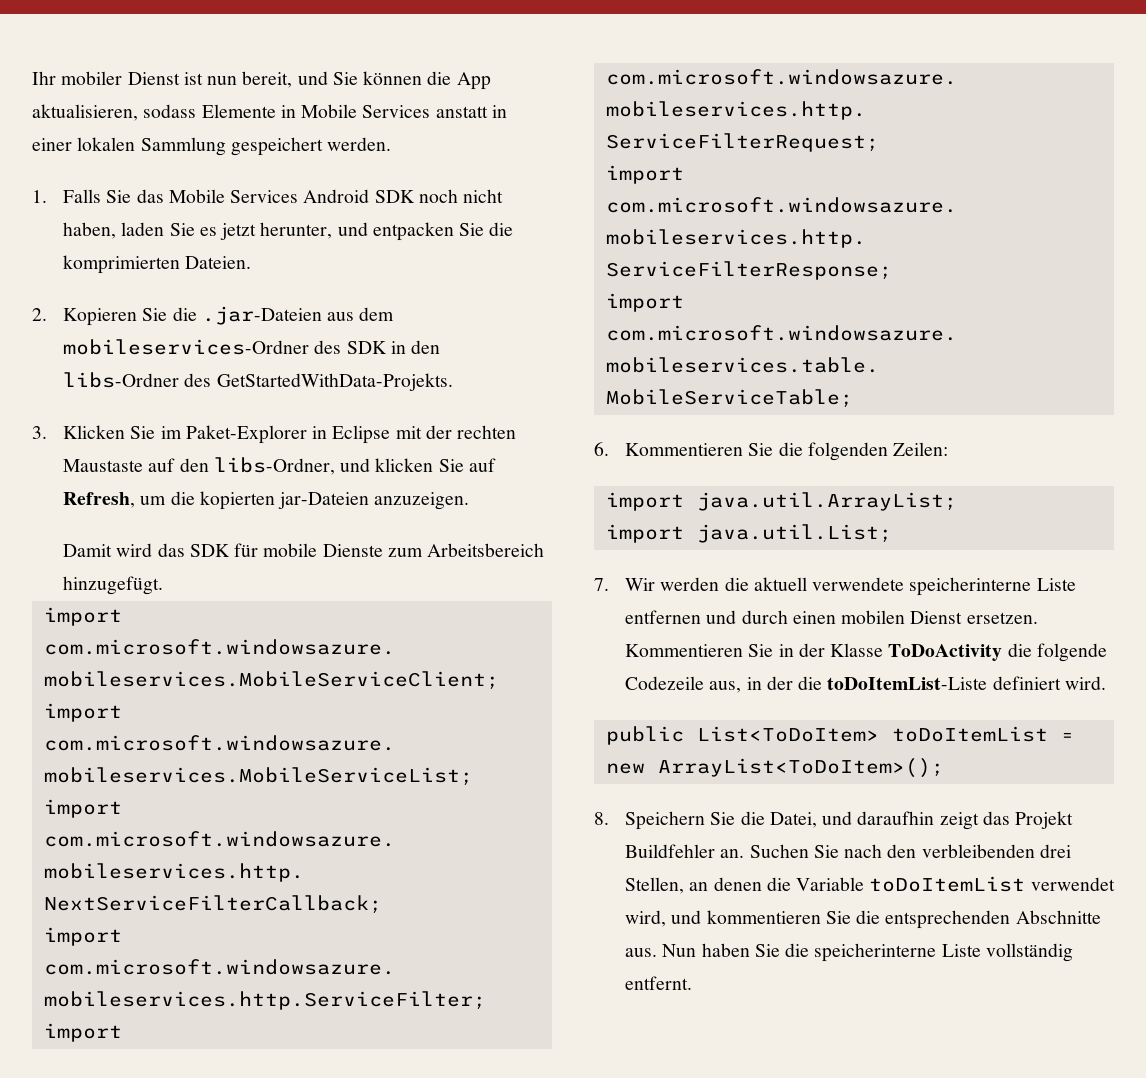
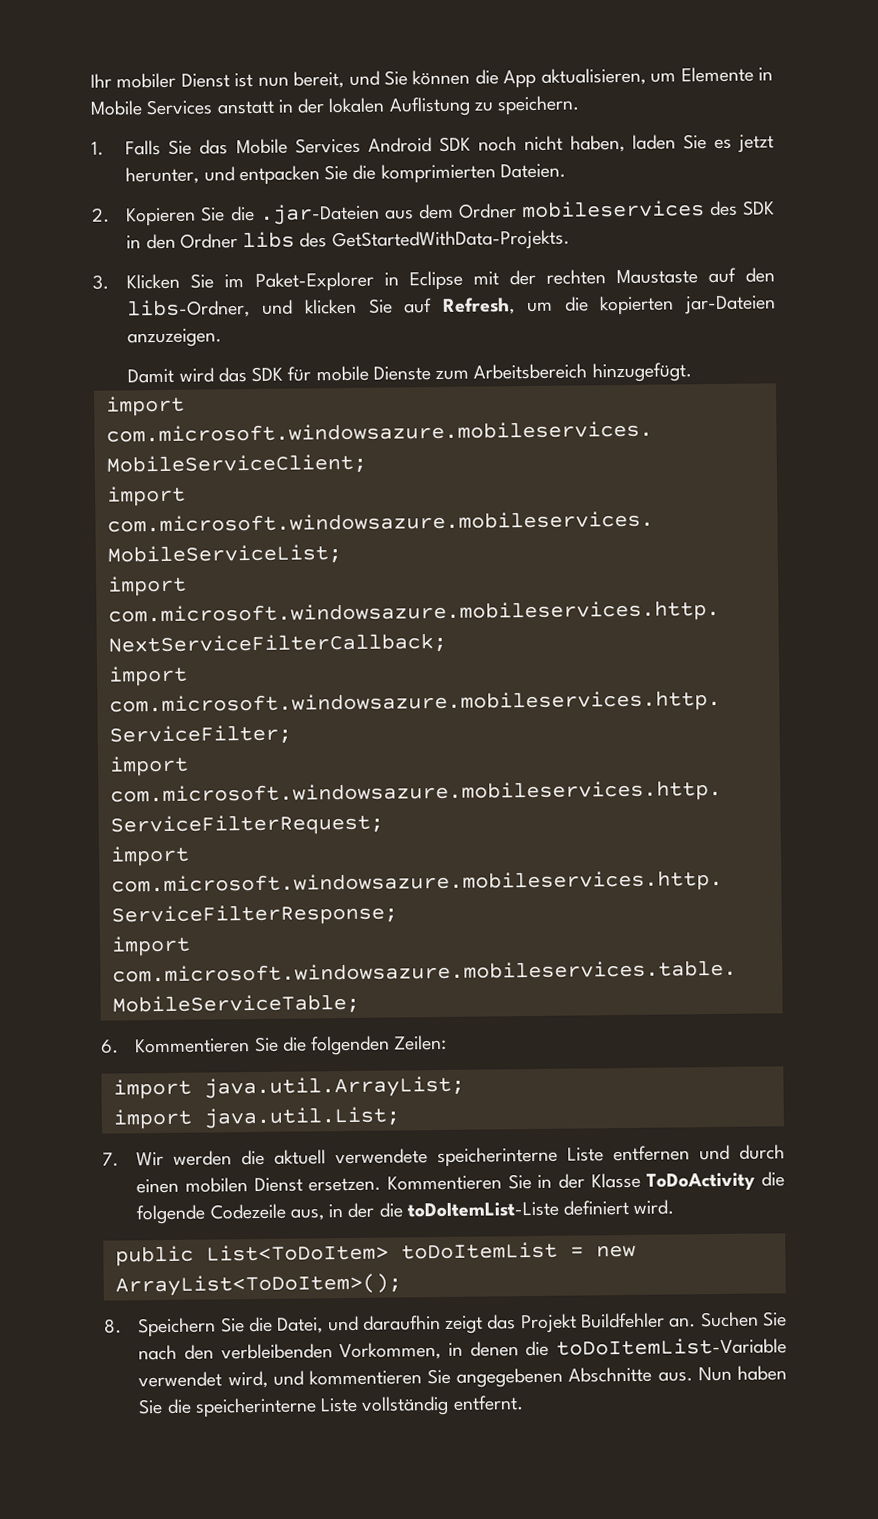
- Ihr mobiler Dienst ist nun bereit, und Sie können die App aktualisieren, sodass Elemente in Mobile Services anstatt in einer lokalen Sammlung gespeichert werden.
+ Ihr mobiler Dienst ist nun bereit, und Sie können die App aktualisieren, um Elemente in Mobile Services anstatt in der lokalen Auflistung zu speichern.
- 2. Kopieren Sie die .jar-Dateien aus dem mobileservices-Ordner des SDK in den libs-Ordner des GetStartedWithData-Projekts.
+ 2. Kopieren Sie die .jar-Dateien aus dem Ordner mobileservices des SDK in den Ordner libs des GetStartedWithData-Projekts.
- Suchen Sie nach den verbleibenden drei Stellen, an denen die Variable toDoItemList verwendet wird, und kommentieren Sie die entsprechenden Abschnitte aus.
+ Suchen Sie nach den verbleibenden Vorkommen, in denen die toDoItemList-Variable verwendet wird, und kommentieren Sie angegebenen Abschnitte aus.

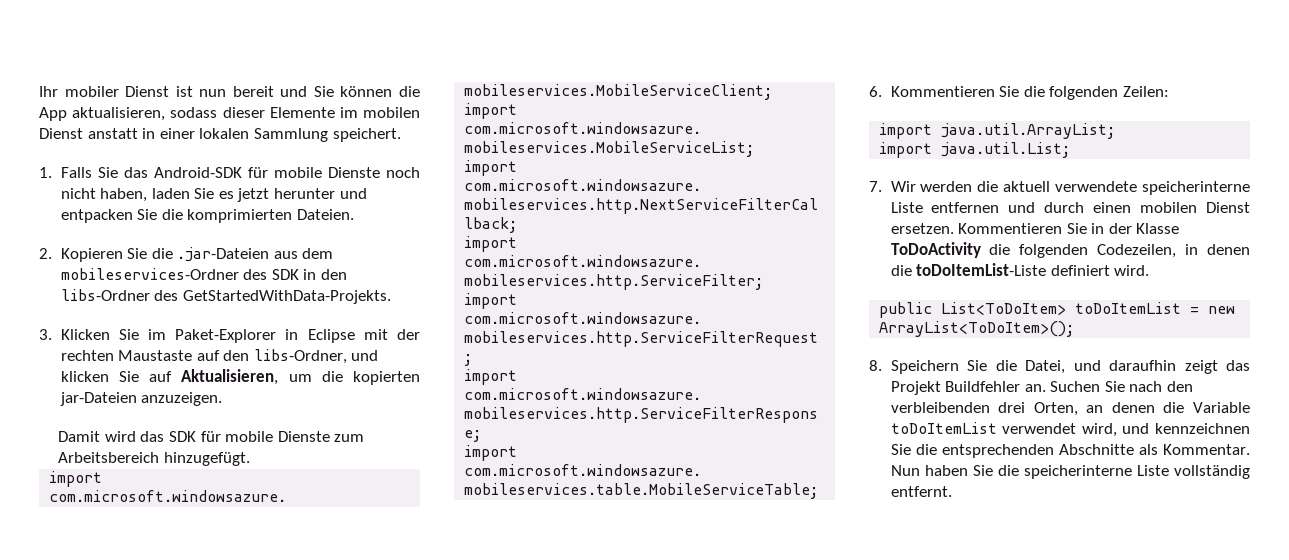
- Ihr mobiler Dienst ist nun bereit, und Sie können die App aktualisieren, um Elemente in Mobile Services anstatt in der lokalen Auflistung zu speichern.
+ Ihr mobiler Dienst ist nun bereit und Sie können die App aktualisieren, sodass dieser Elemente im mobilen Dienst anstatt in einer lokalen Sammlung speichert.
- 1. Falls Sie das Mobile Services Android SDK noch nicht haben, laden Sie es jetzt herunter, und entpacken Sie die komprimierten Dateien.
+ 1. Falls Sie das Android-SDK für mobile Dienste noch nicht haben, laden Sie es jetzt herunter und entpacken Sie die komprimierten Dateien.
- 2. Kopieren Sie die .jar-Dateien aus dem Ordner mobileservices des SDK in den Ordner libs des GetStartedWithData-Projekts.
+ 2. Kopieren Sie die .jar-Dateien aus dem mobileservices-Ordner des SDK in den libs-Ordner des GetStartedWithData-Projekts.
- 3. Klicken Sie im Paket-Explorer in Eclipse mit der rechten Maustaste auf den libs-Ordner, und klicken Sie auf Refresh, um die kopierten jar-Dateien anzuzeigen.
+ 3. Klicken Sie im Paket-Explorer in Eclipse mit der rechten Maustaste auf den libs-Ordner, und klicken Sie auf Aktualisieren, um die kopierten jar-Dateien anzuzeigen.
- Kommentieren Sie in der Klasse ToDoActivity die folgende Codezeile aus, in der die toDoItemList-Liste definiert wird.
+ Kommentieren Sie in der Klasse ToDoActivity die folgenden Codezeilen, in denen die toDoItemList-Liste definiert wird.
- Suchen Sie nach den verbleibenden Vorkommen, in denen die toDoItemList-Variable verwendet wird, und kommentieren Sie angegebenen Abschnitte aus.
+ Suchen Sie nach den verbleibenden drei Orten, an denen die Variable toDoItemList verwendet wird, und kennzeichnen Sie die entsprechenden Abschnitte als Kommentar.

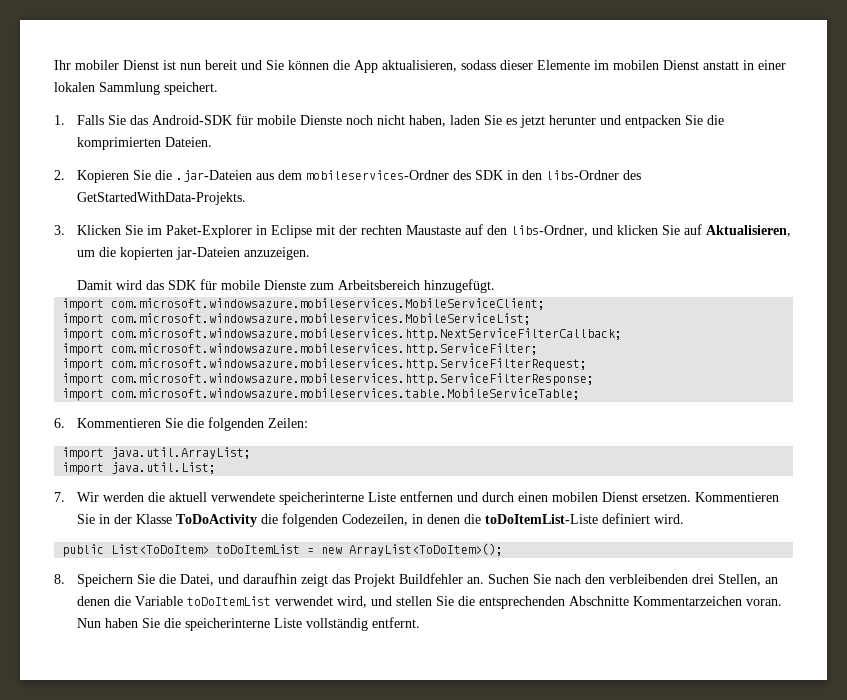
- Suchen Sie nach den verbleibenden drei Orten, an denen die Variable toDoItemList verwendet wird, und kennzeichnen Sie die entsprechenden Abschnitte als Kommentar.
+ Suchen Sie nach den verbleibenden drei Stellen, an denen die Variable toDoItemList verwendet wird, und stellen Sie die entsprechenden Abschnitte Kommentarzeichen voran.

